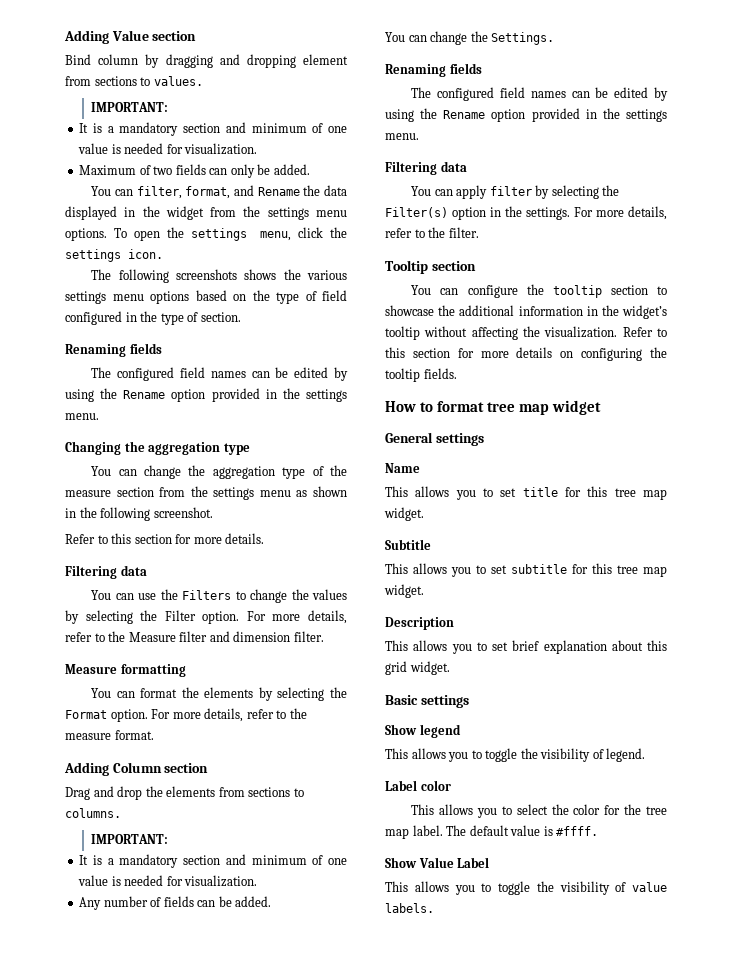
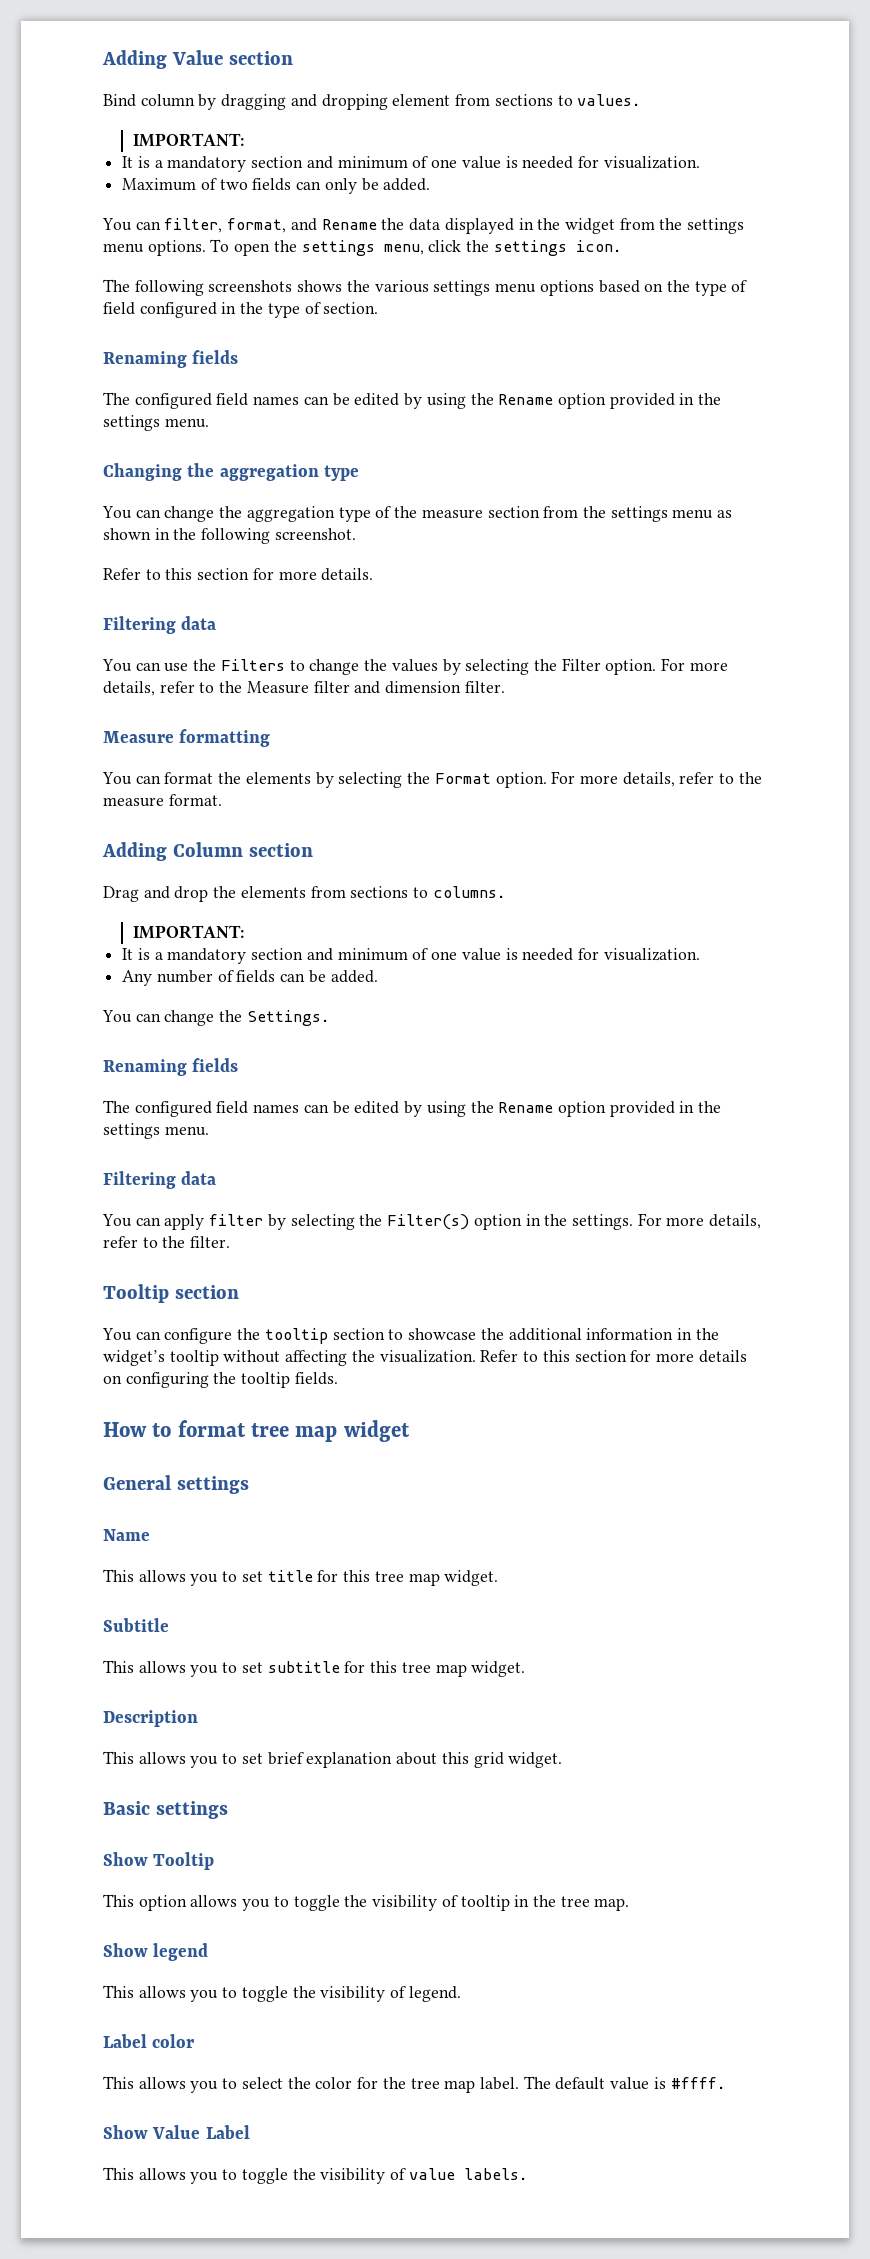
+ Show Tooltip
+ This option allows you to toggle the visibility of tooltip in the tree map.

